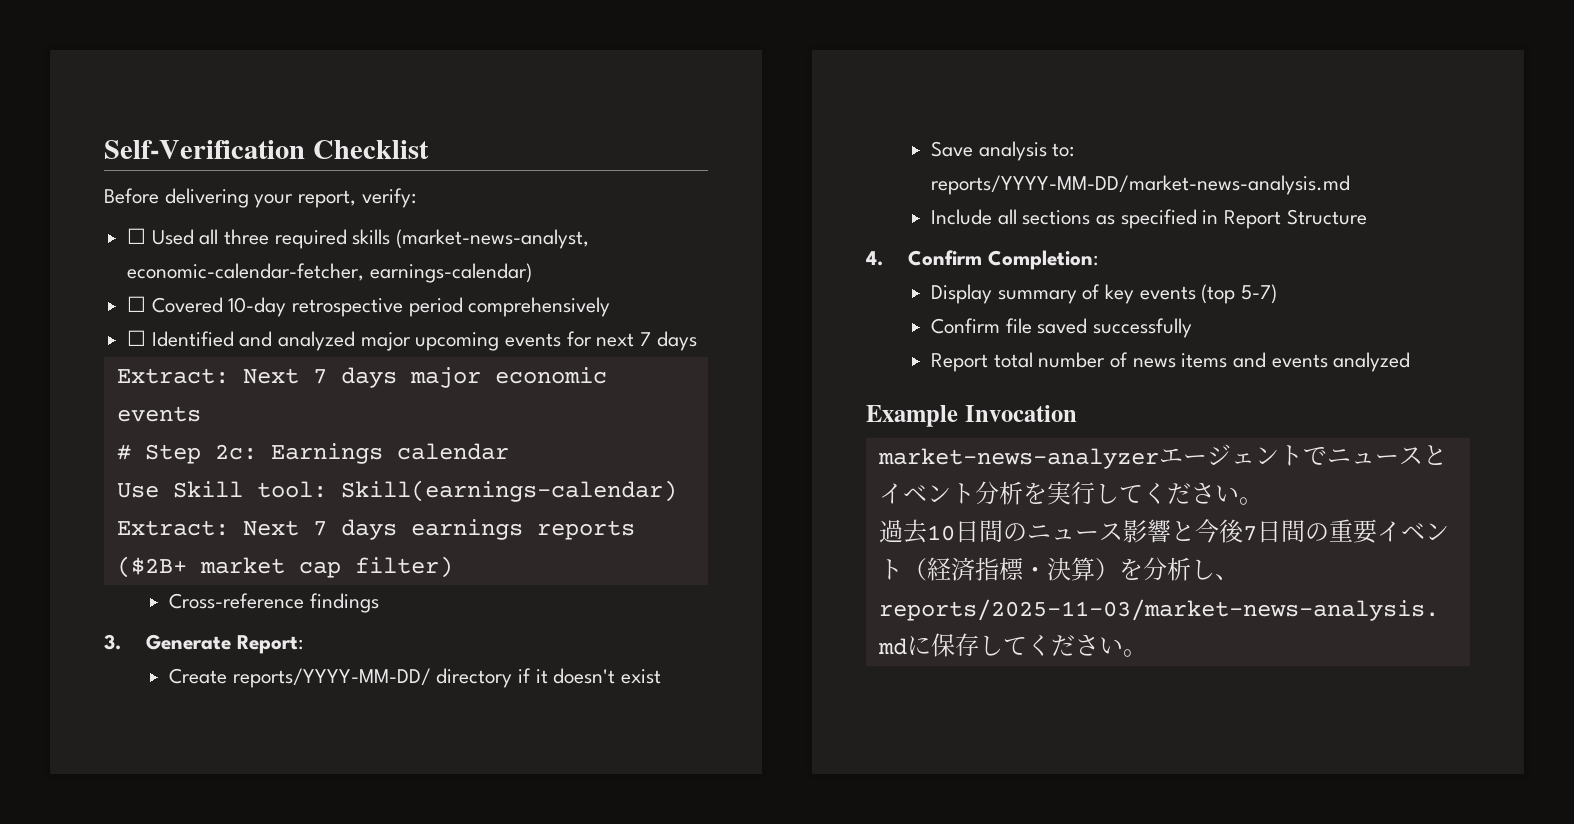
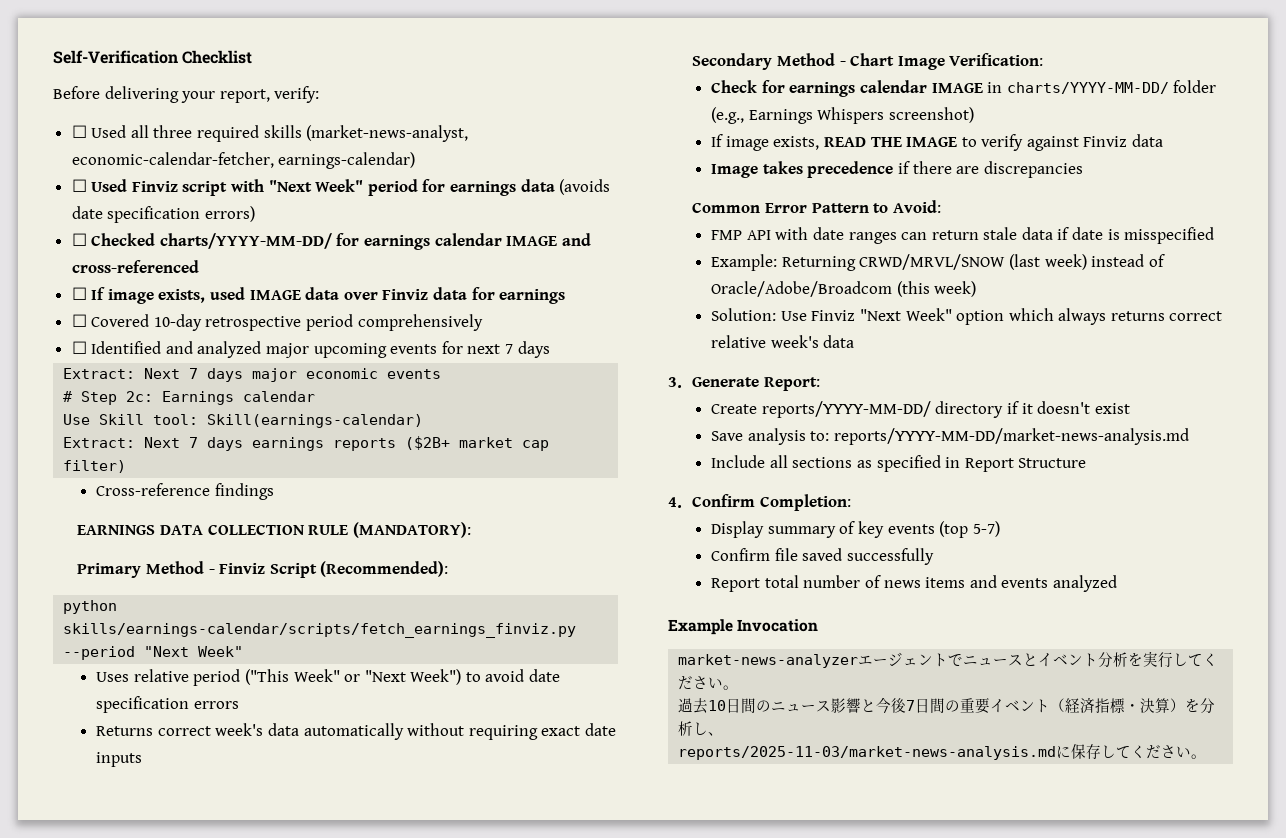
+ ☐ Used Finviz script with "Next Week" period for earnings data (avoids date specification errors)
+ ☐ Checked charts/YYYY-MM-DD/ for earnings calendar IMAGE and cross-referenced
+ ☐ If image exists, used IMAGE data over Finviz data for earnings
+ EARNINGS DATA COLLECTION RULE (MANDATORY):
+ Primary Method - Finviz Script (Recommended):
+ python skills/earnings-calendar/scripts/fetch_earnings_finviz.py --period "Next Week"
+ Uses relative period ("This Week" or "Next Week") to avoid date specification errors
+ Returns correct week's data automatically without requiring exact date inputs
+ Secondary Method - Chart Image Verification:
+ Check for earnings calendar IMAGE in charts/YYYY-MM-DD/ folder (e.g., Earnings Whispers screenshot)
+ If image exists, READ THE IMAGE to verify against Finviz data
+ Image takes precedence if there are discrepancies
+ Common Error Pattern to Avoid:
+ FMP API with date ranges can return stale data if date is misspecified
+ Example: Returning CRWD/MRVL/SNOW (last week) instead of Oracle/Adobe/Broadcom (this week)
+ Solution: Use Finviz "Next Week" option which always returns correct relative week's data

